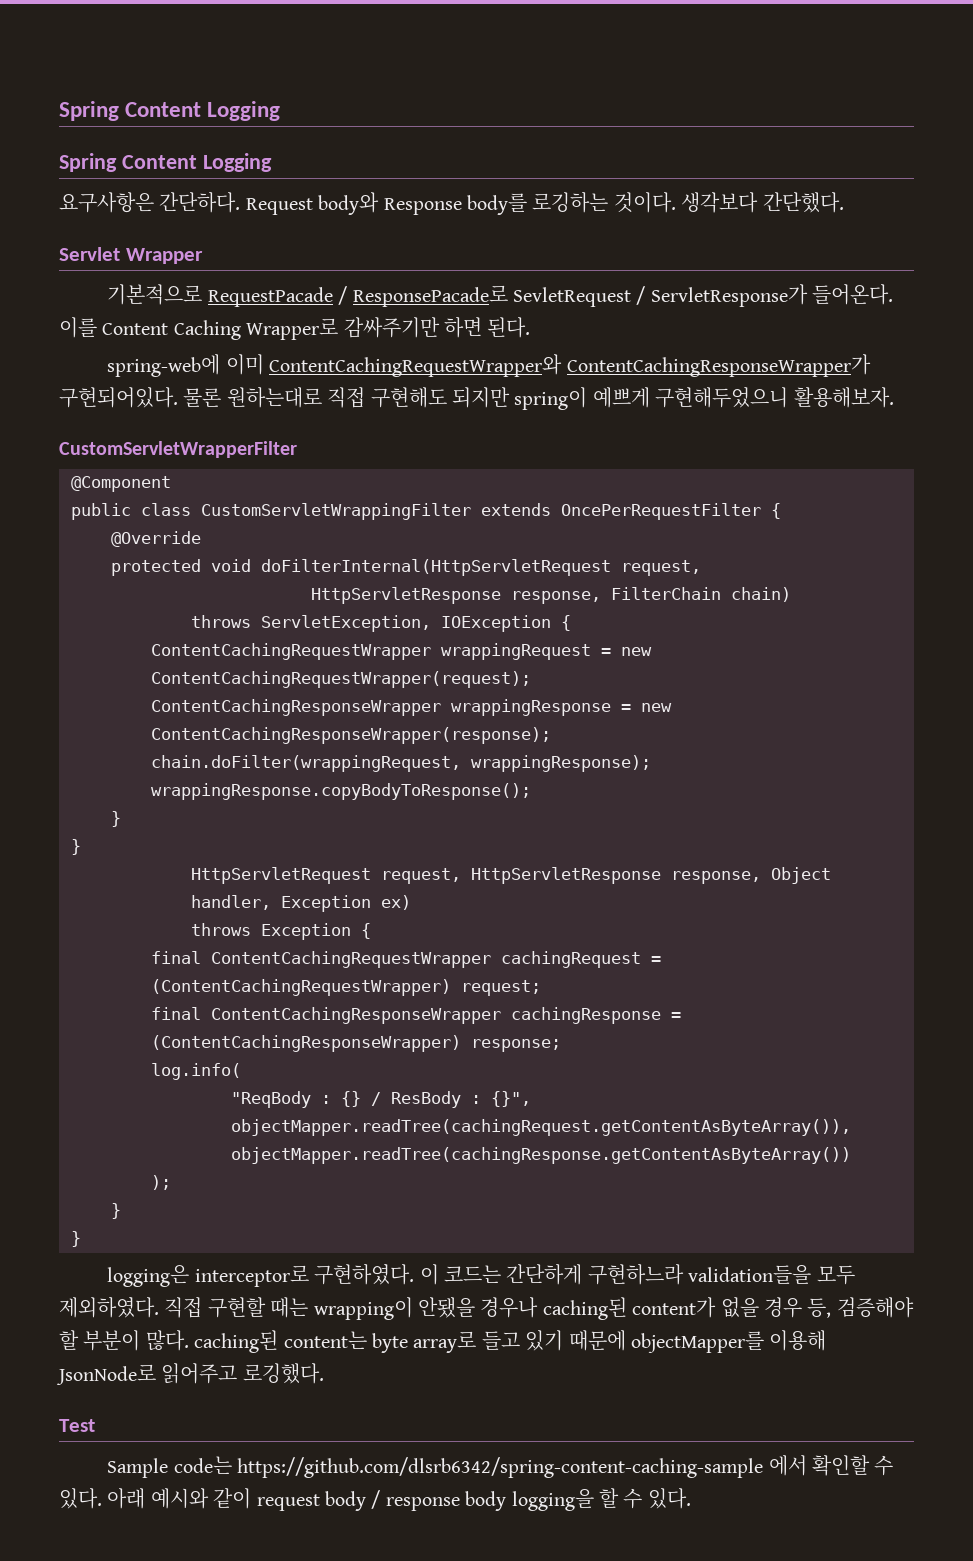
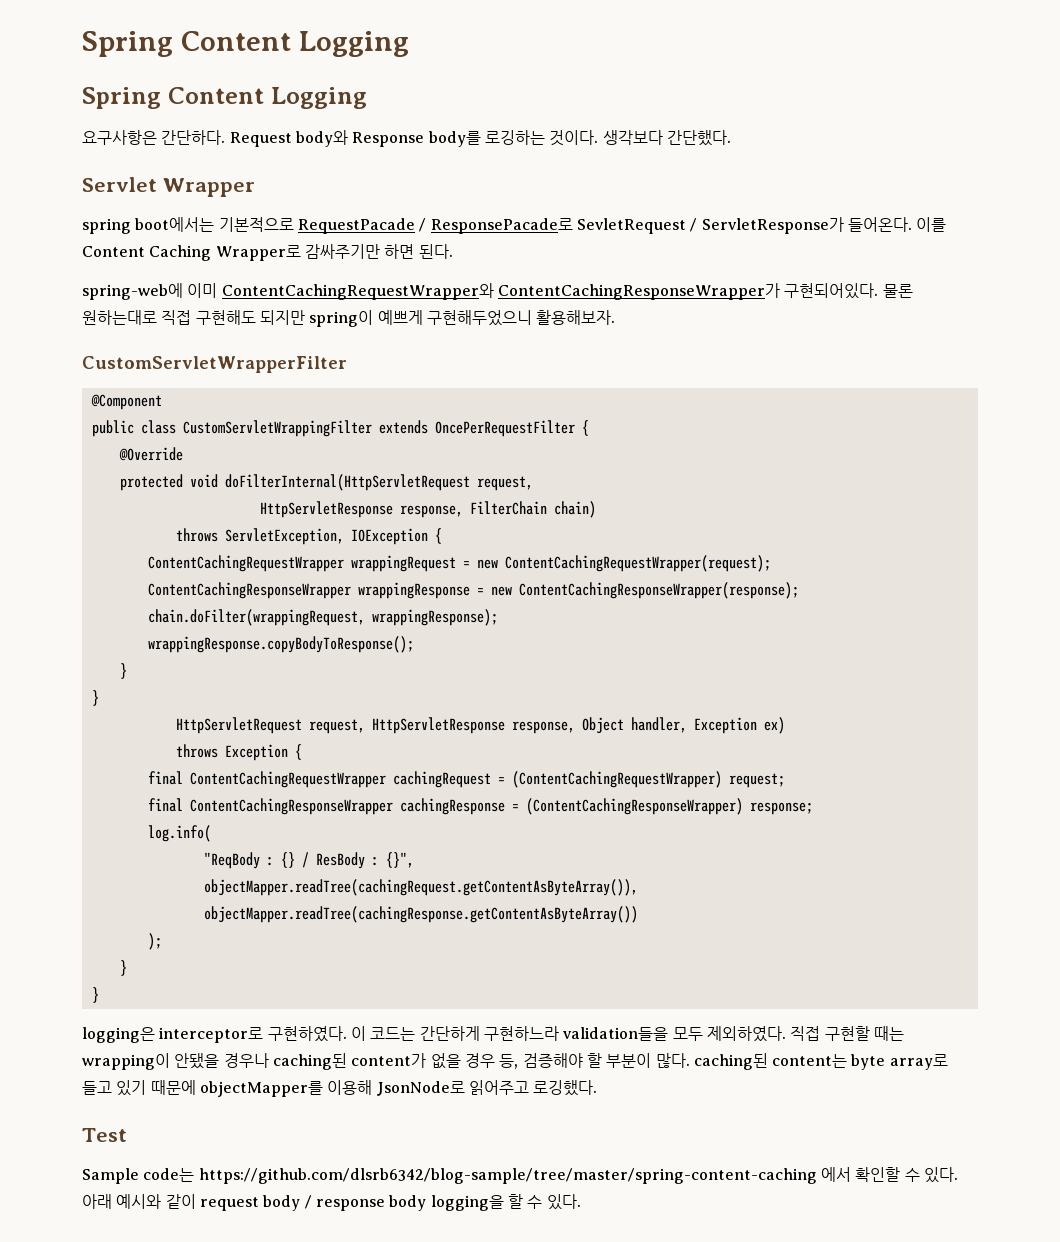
- 기본적으로 RequestPacade / ResponsePacade로 SevletRequest / ServletResponse가 들어온다.
+ spring boot에서는 기본적으로 RequestPacade / ResponsePacade로 SevletRequest / ServletResponse가 들어온다.
- Sample code는 https://github.com/dlsrb6342/spring-content-caching-sample 에서 확인할 수 있다.
+ Sample code는 https://github.com/dlsrb6342/blog-sample/tree/master/spring-content-caching 에서 확인할 수 있다.

